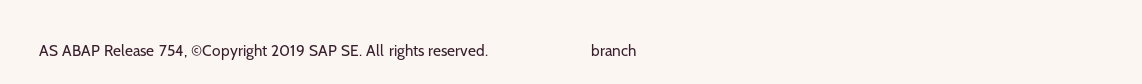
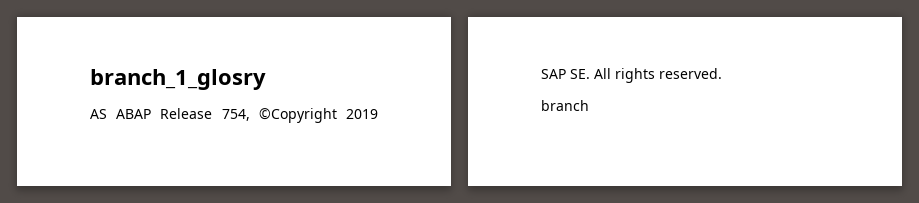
+ branch_1_glosry

